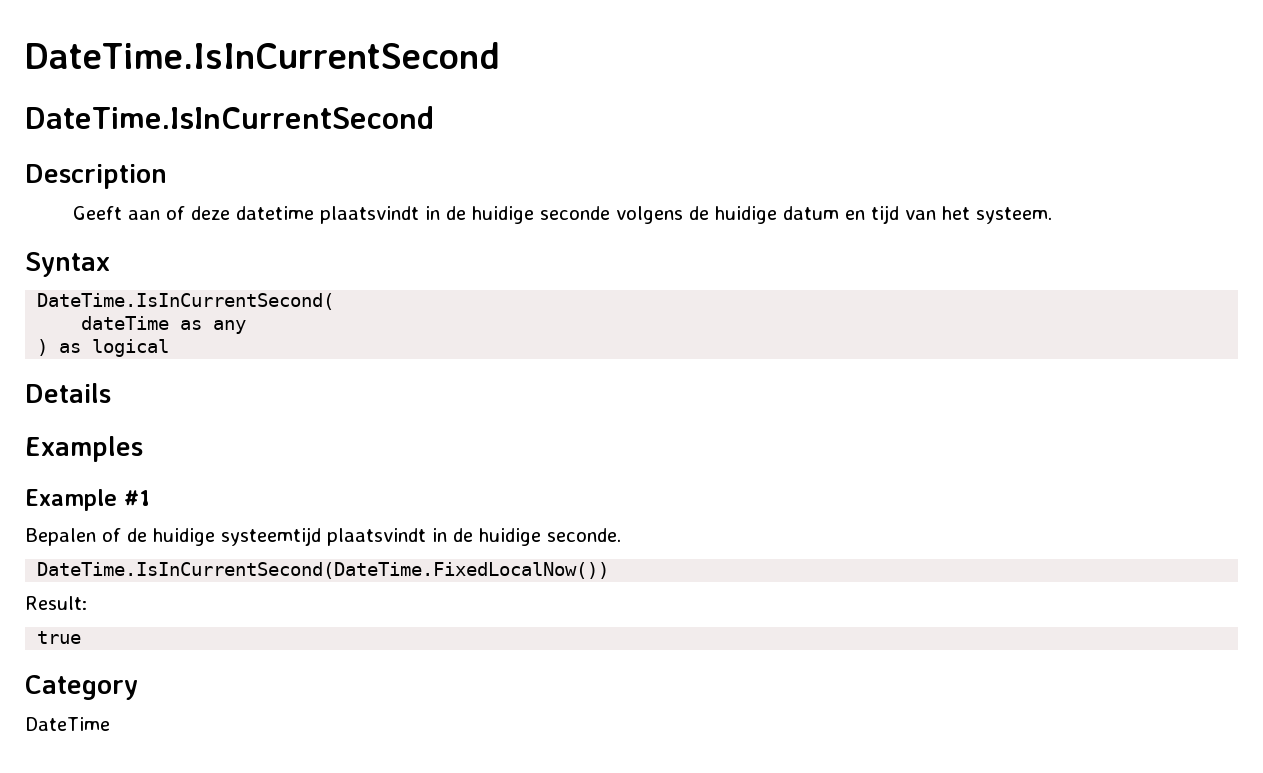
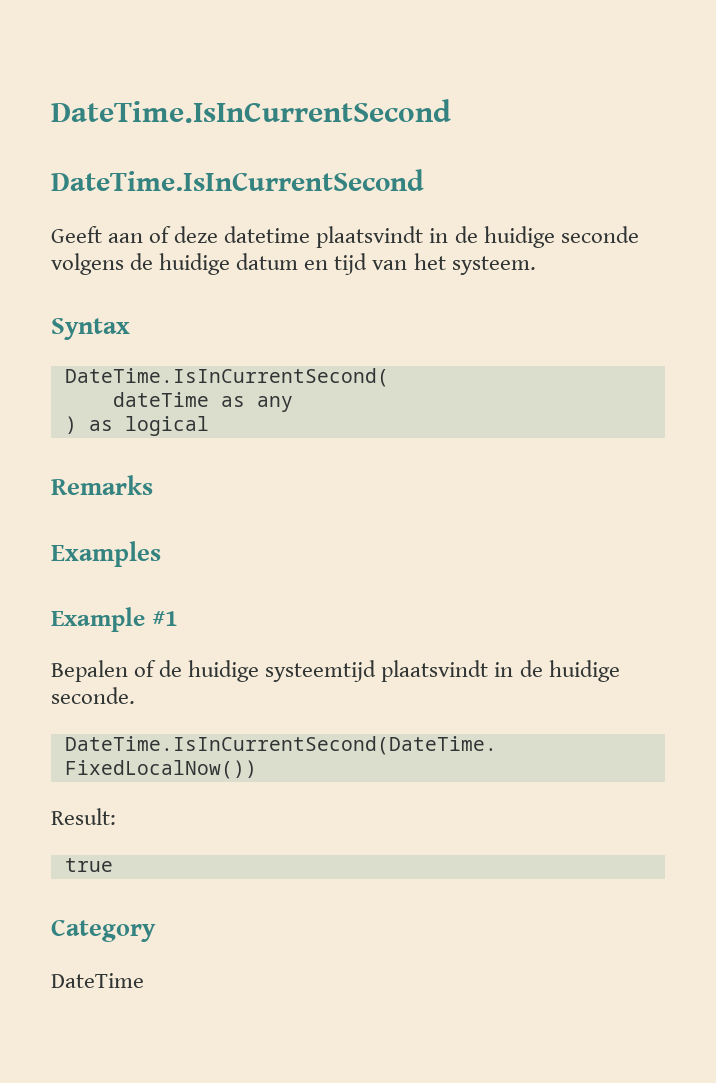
- Description
- Details
+ Remarks

